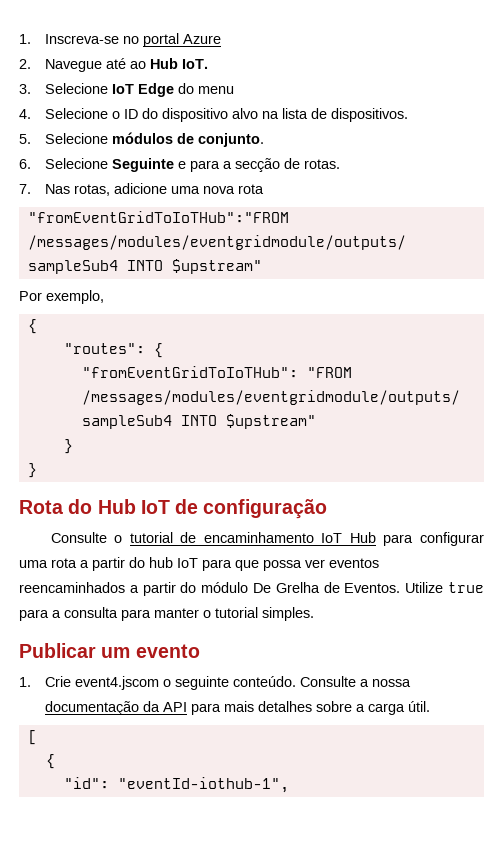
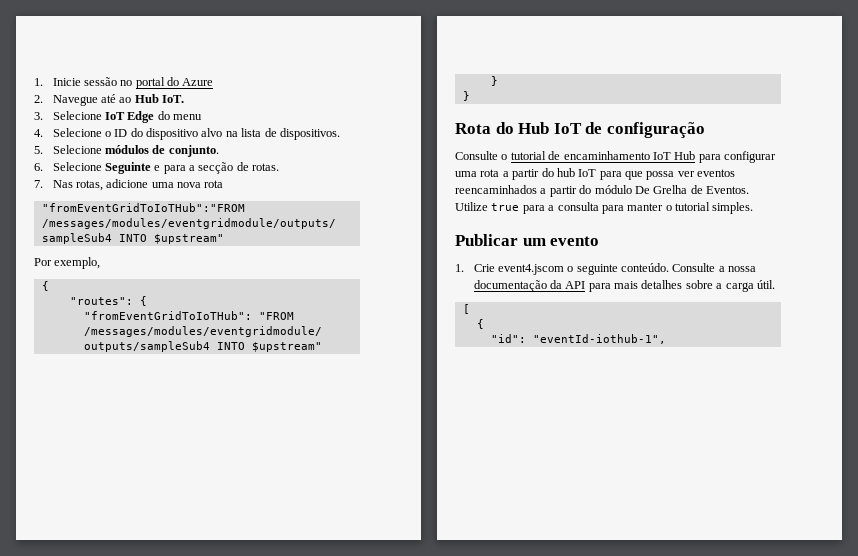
- 1. Inscreva-se no portal Azure
+ 1. Inicie sessão no portal do Azure

